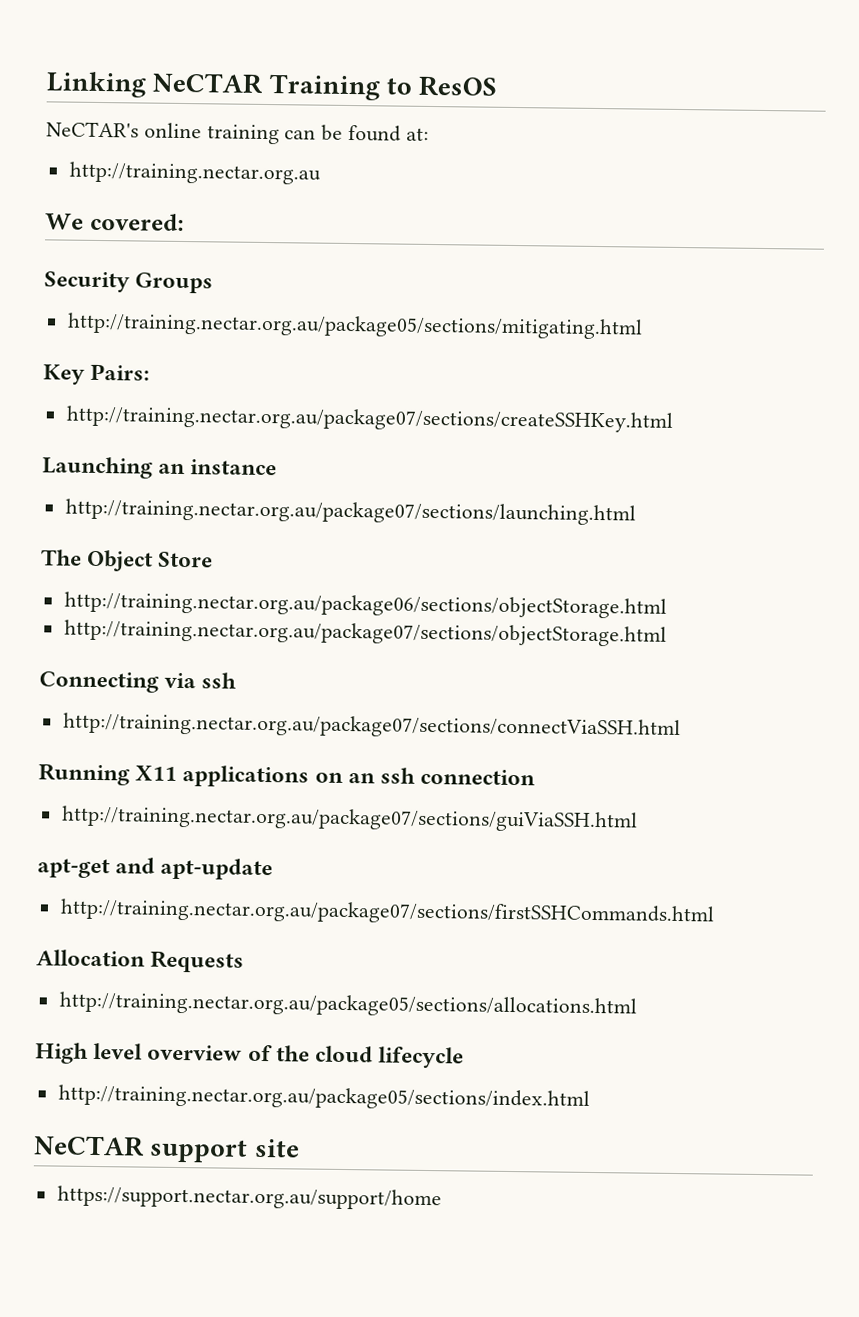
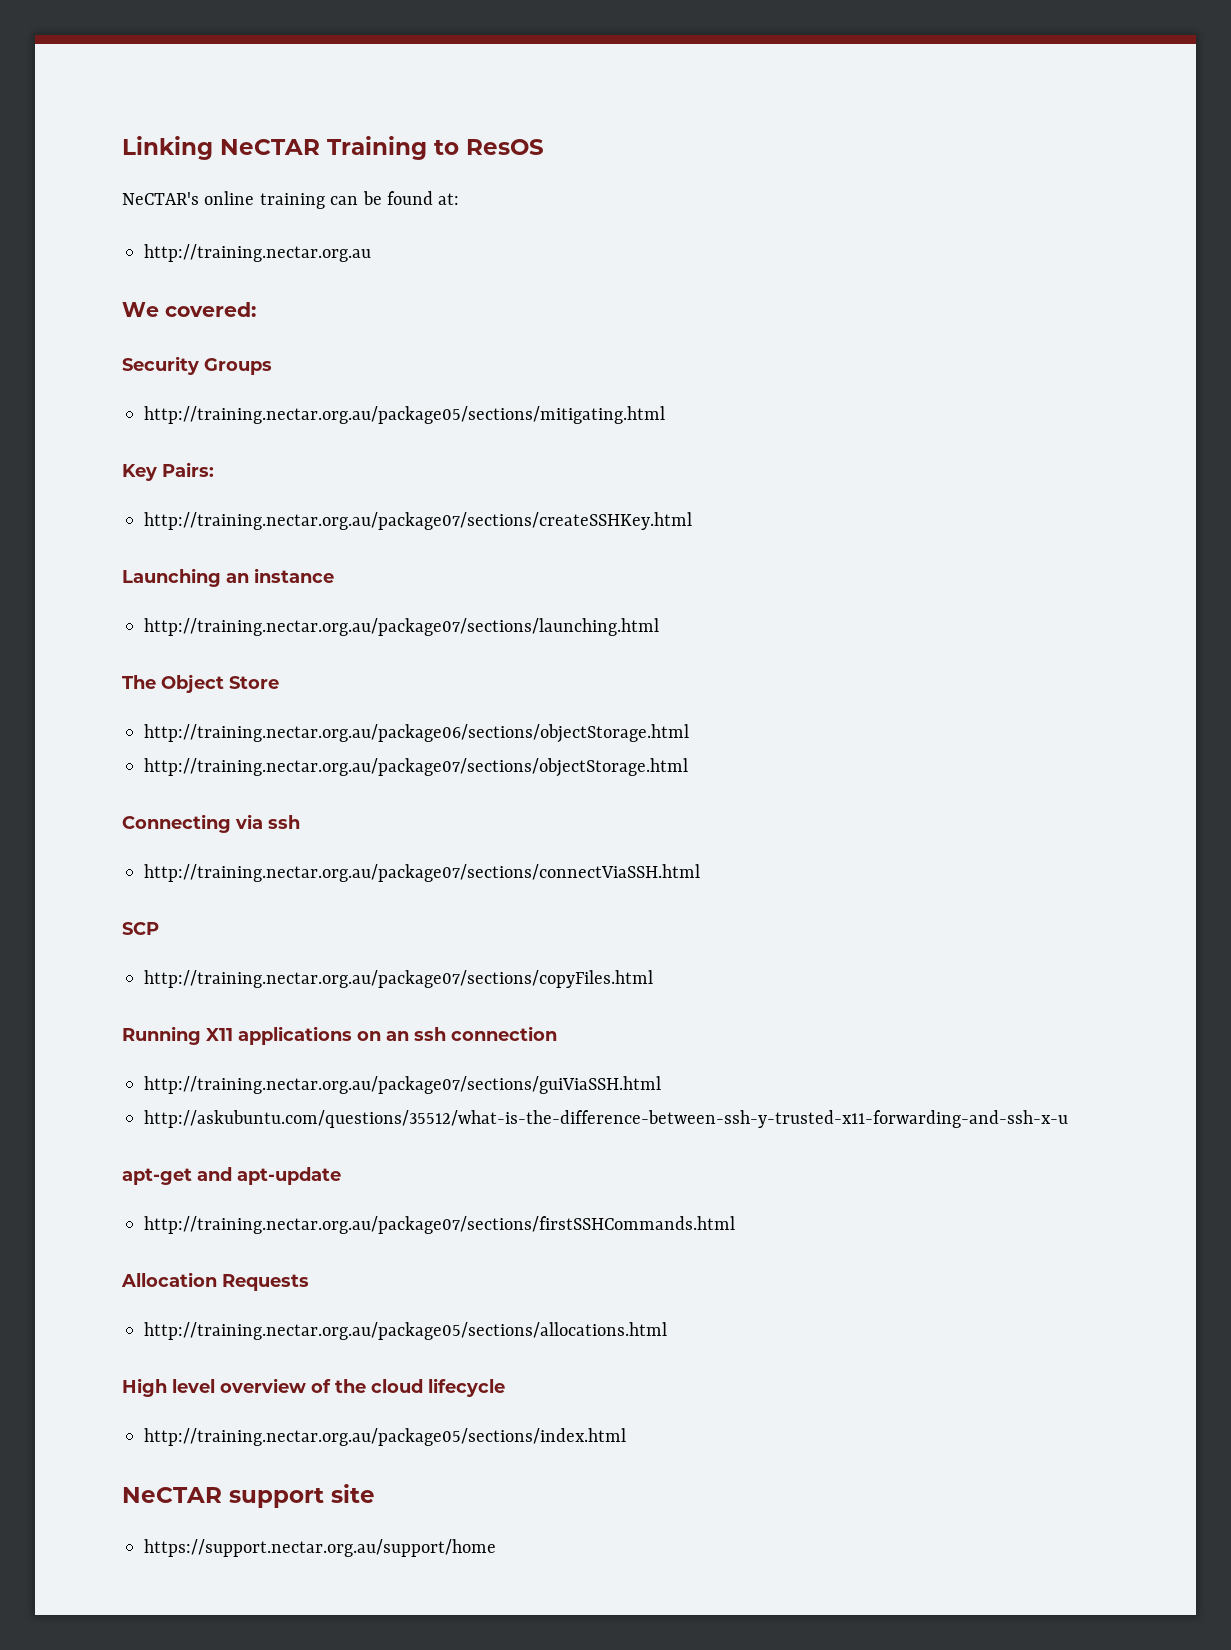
+ SCP
+ http://training.nectar.org.au/package07/sections/copyFiles.html
+ http://askubuntu.com/questions/35512/what-is-the-difference-between-ssh-y-trusted-x11-forwarding-and-ssh-x-u

